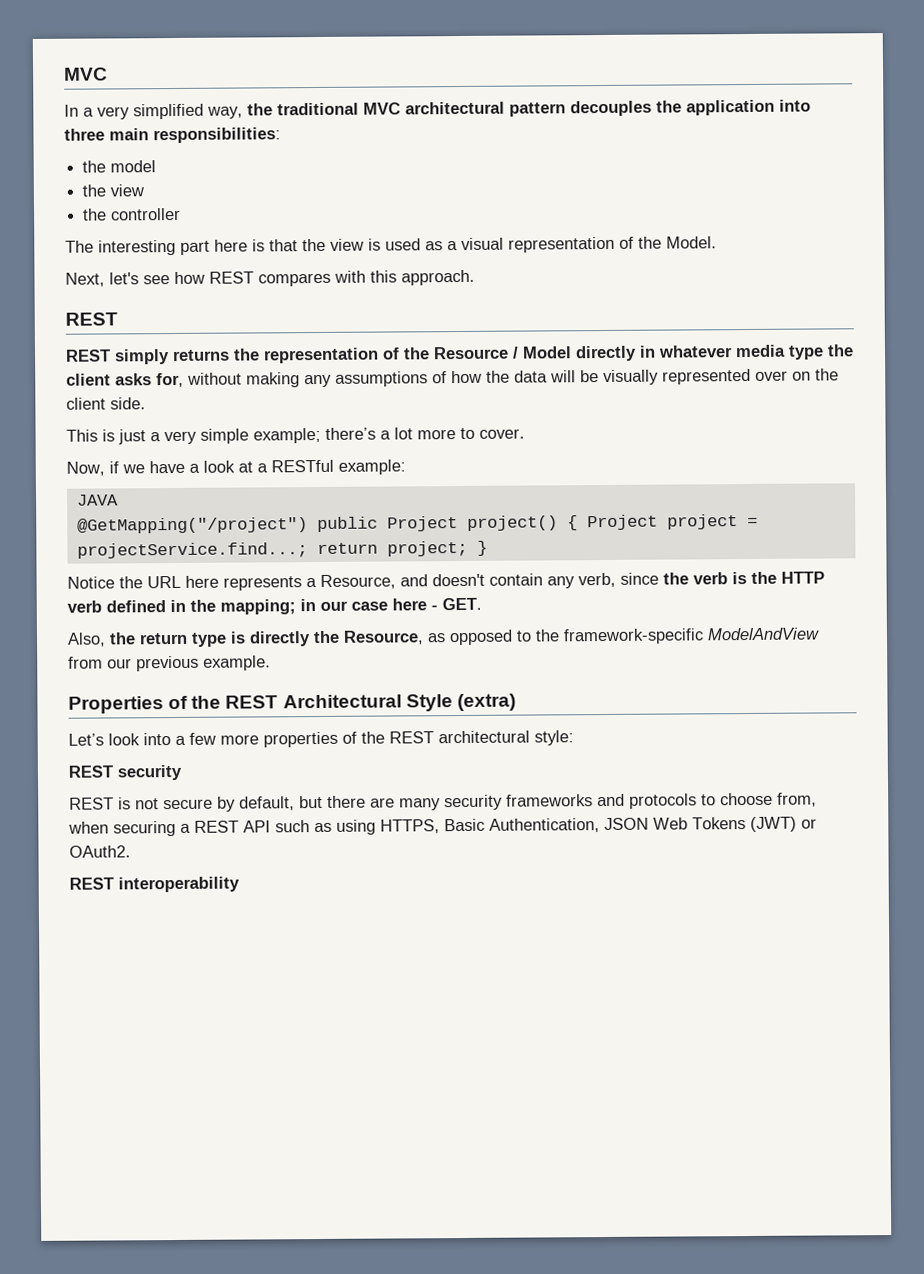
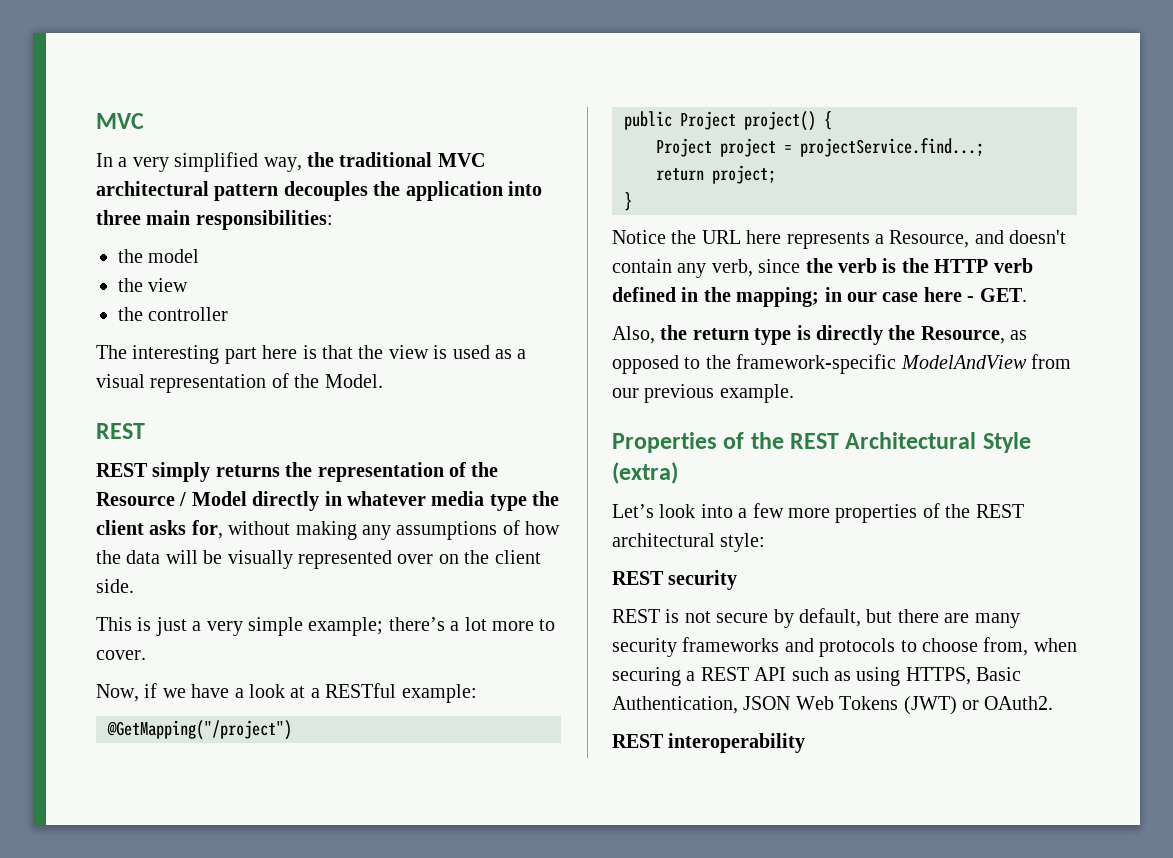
- Next, let's see how REST compares with this approach.
- JAVA
- @GetMapping("/project") public Project project() { Project project = projectService.find...; return project; }
+ @GetMapping("/project")
+ public Project project() {
+ Project project = projectService.find...;
+ return project;
+ }

